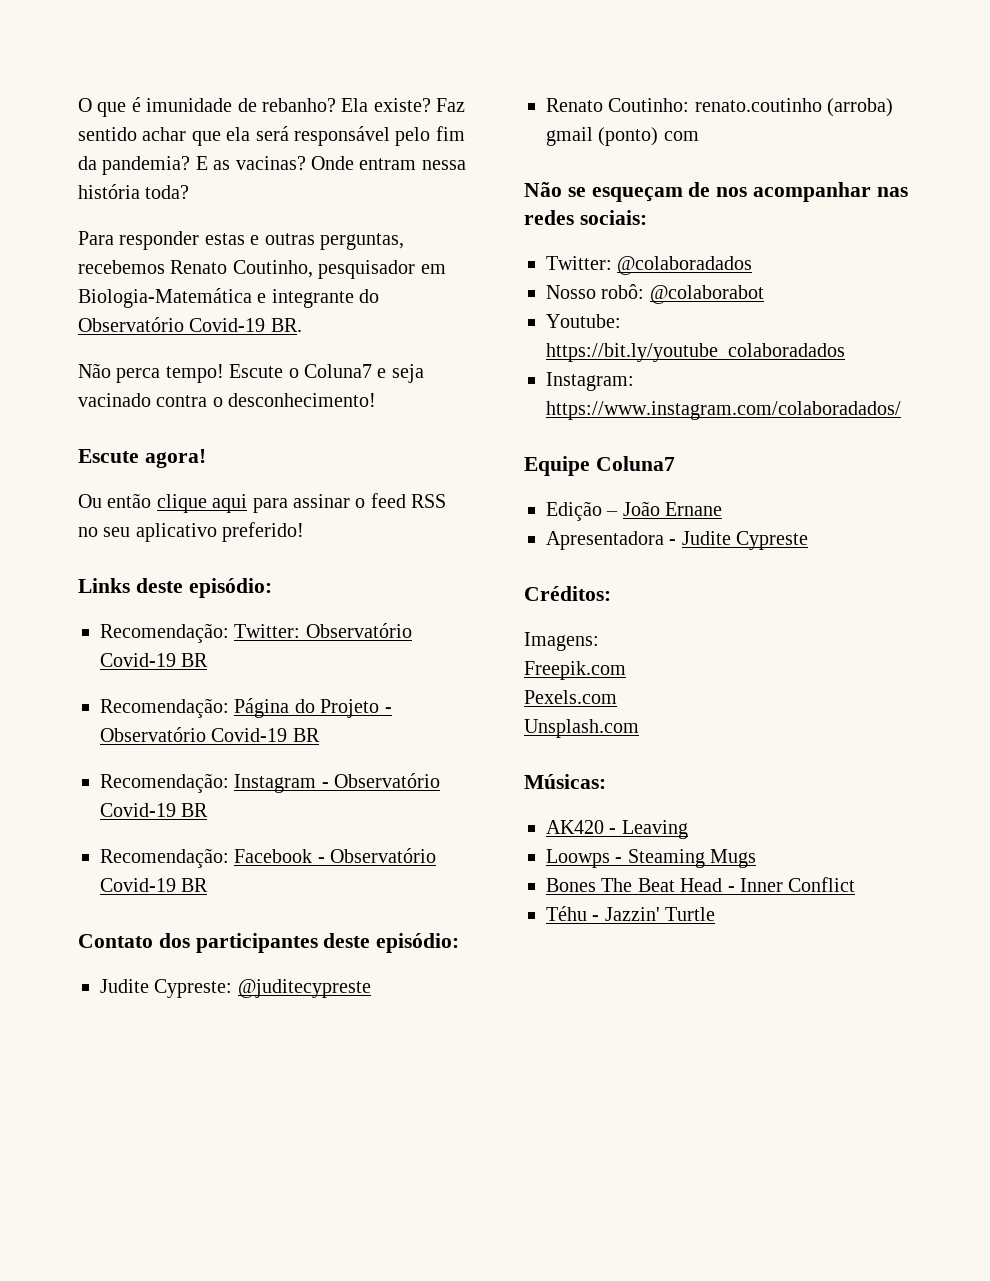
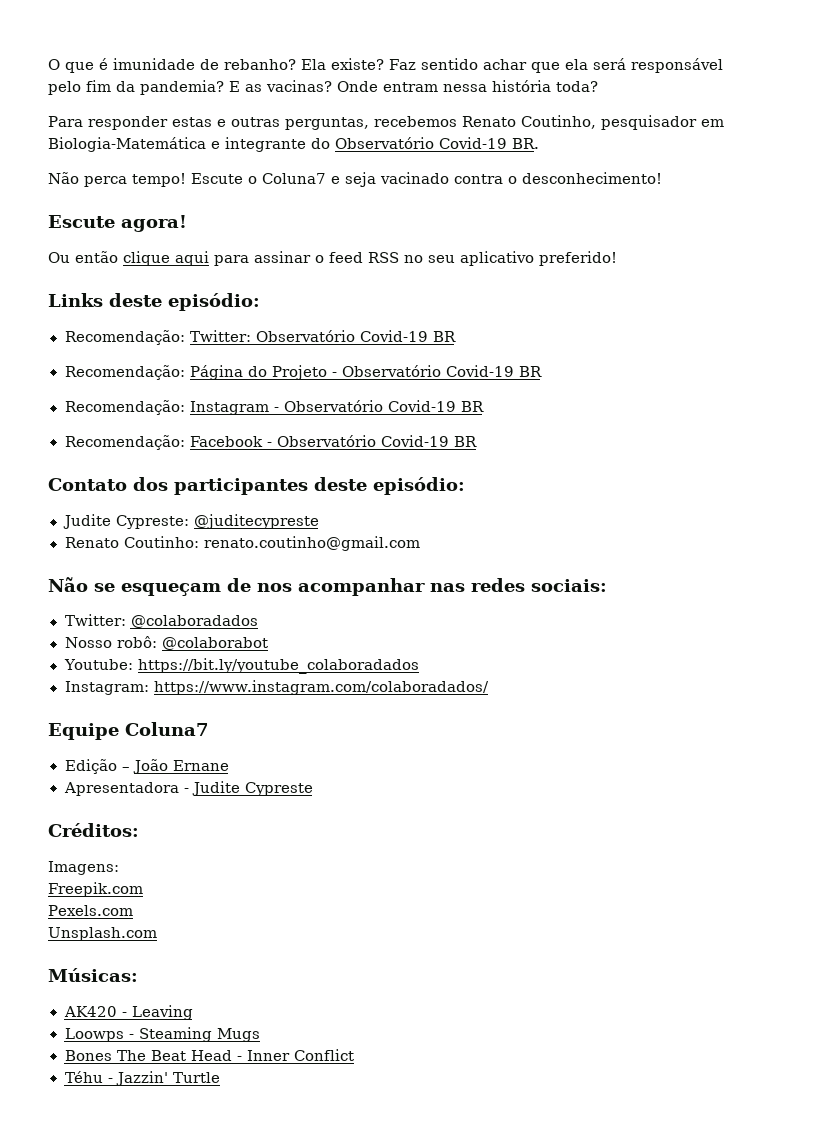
- Renato Coutinho: renato.coutinho (arroba) gmail (ponto) com
+ Renato Coutinho: renato.coutinho@gmail.com

